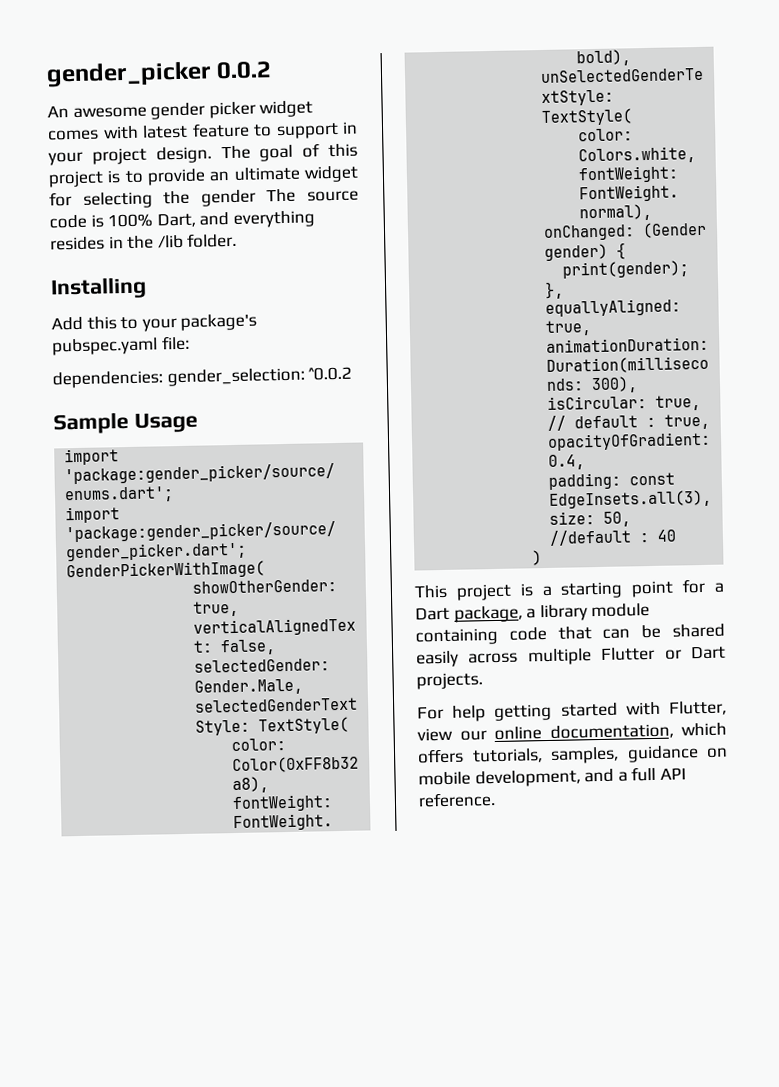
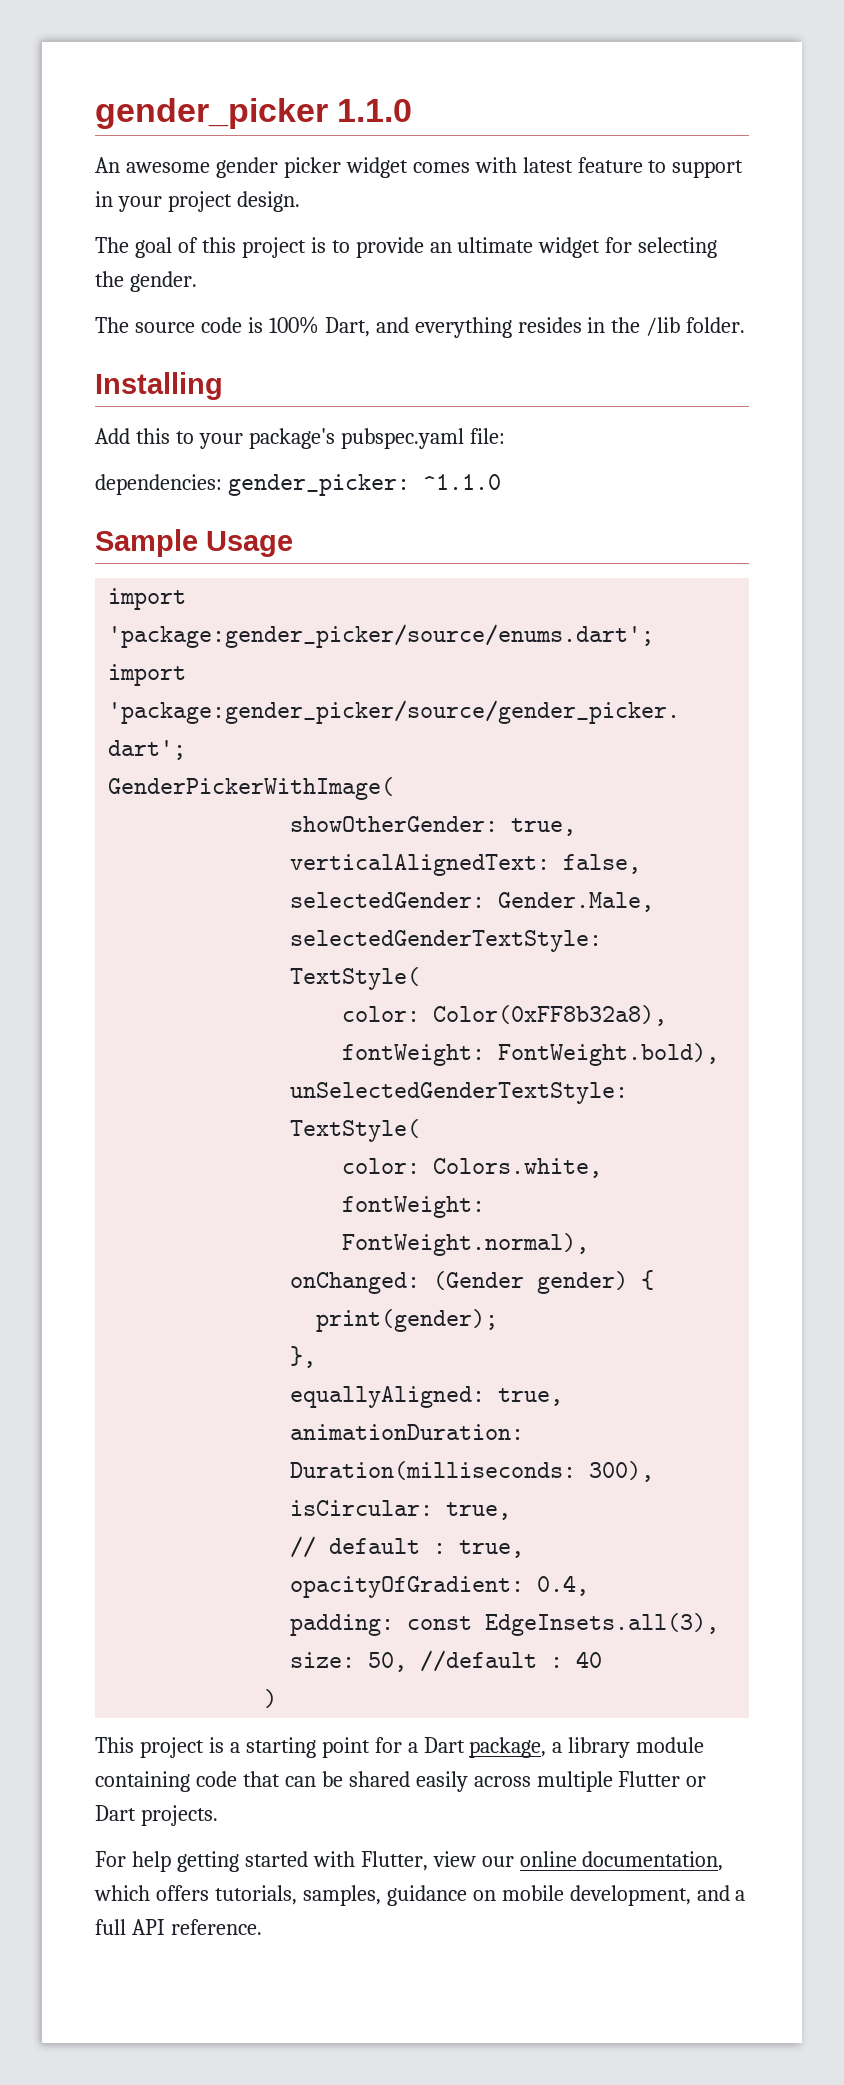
- gender_picker 0.0.2
+ gender_picker 1.1.0
- An awesome gender picker widget comes with latest feature to support in your project design. The goal of this project is to provide an ultimate widget for selecting the gender The source code is 100% Dart, and everything resides in the /lib folder.
+ An awesome gender picker widget comes with latest feature to support in your project design.
+ The goal of this project is to provide an ultimate widget for selecting the gender.
+ The source code is 100% Dart, and everything resides in the /lib folder.
- dependencies: gender_selection: ^0.0.2
+ dependencies: gender_picker: ^1.1.0

